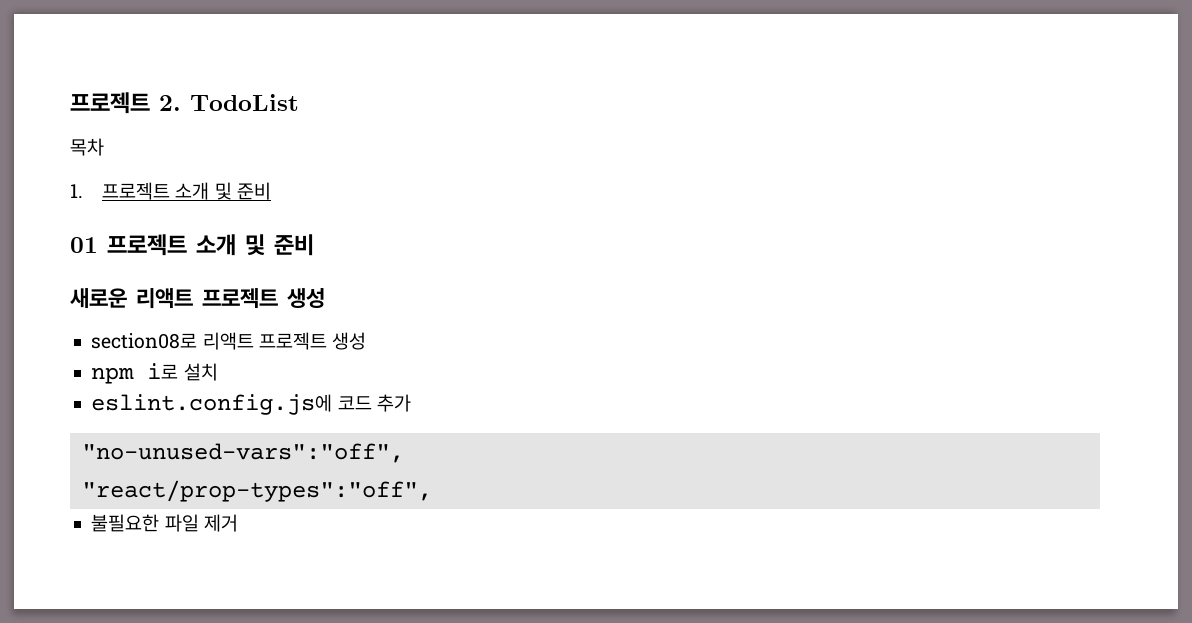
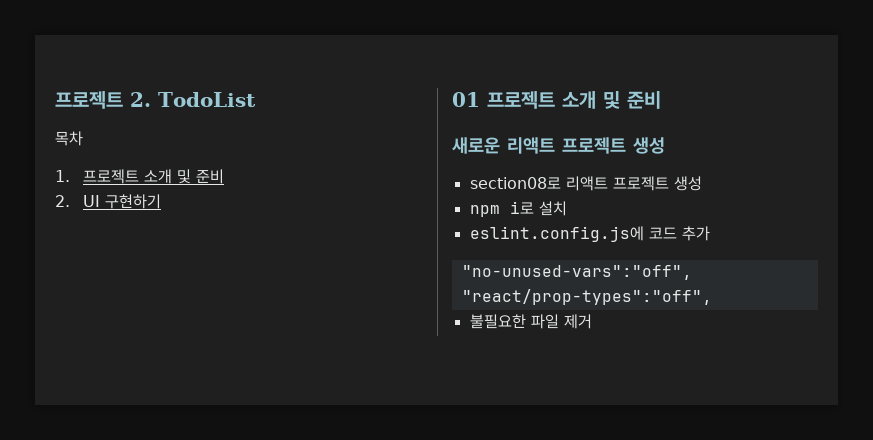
+ 2. UI 구현하기

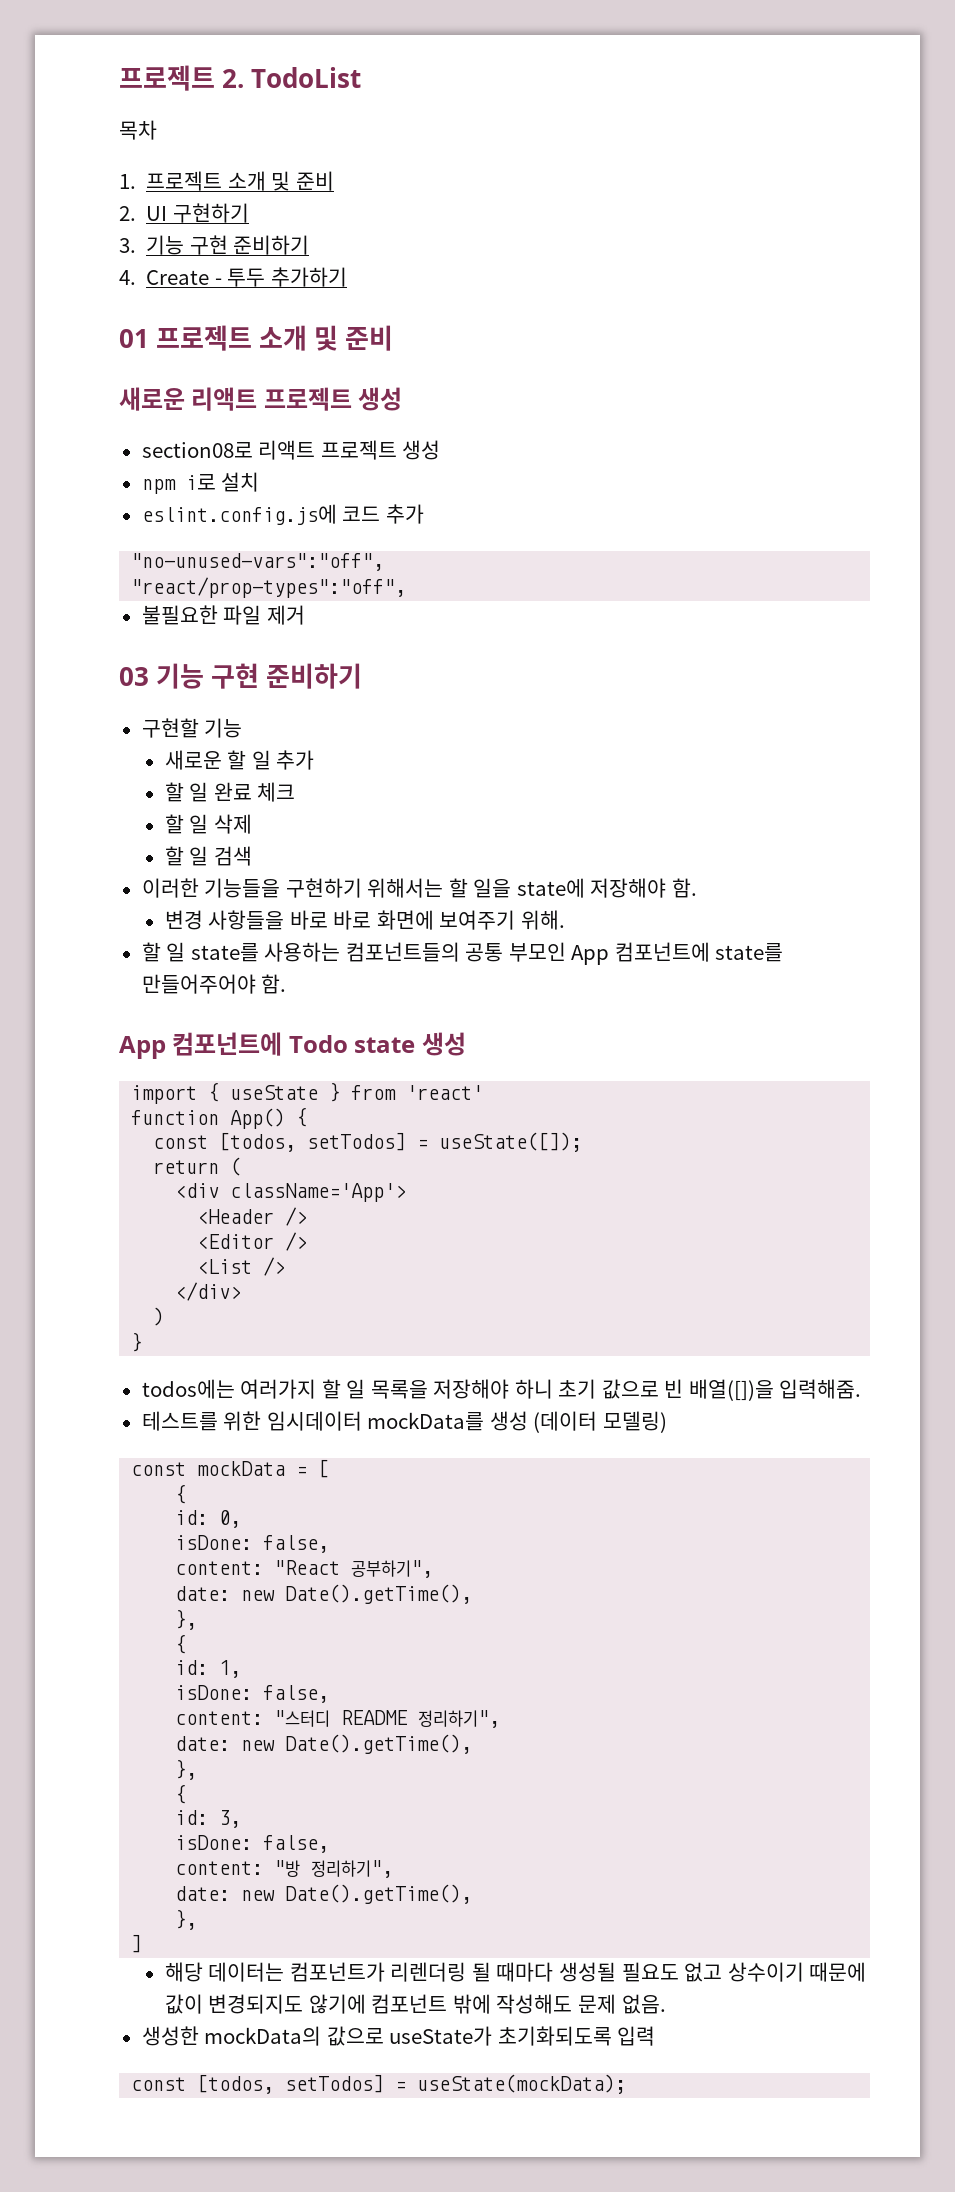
+ 3. 기능 구현 준비하기
+ 4. Create - 투두 추가하기
+ 03 기능 구현 준비하기
+ 구현할 기능
+ 새로운 할 일 추가
+ 할 일 완료 체크
+ 할 일 삭제
+ 할 일 검색
+ 이러한 기능들을 구현하기 위해서는 할 일을 state에 저장해야 함.
+ 변경 사항들을 바로 바로 화면에 보여주기 위해.
+ 할 일 state를 사용하는 컴포넌트들의 공통 부모인 App 컴포넌트에 state를 만들어주어야 함.
+ App 컴포넌트에 Todo state 생성
+ import { useState } from 'react'
+ function App() {
+ const [todos, setTodos] = useState([]);
+ return (
+ <div className='App'>
+ <Header />
+ <Editor />
+ <List />
+ </div>
+ )
+ }
+ todos에는 여러가지 할 일 목록을 저장해야 하니 초기 값으로 빈 배열([])을 입력해줌.
+ 테스트를 위한 임시데이터 mockData를 생성 (데이터 모델링)
+ const mockData = [
+ {
+ id: 0,
+ isDone: false,
+ content: "React 공부하기",
+ date: new Date().getTime(),
+ },
+ {
+ id: 1,
+ isDone: false,
+ content: "스터디 README 정리하기",
+ date: new Date().getTime(),
+ },
+ {
+ id: 3,
+ isDone: false,
+ content: "방 정리하기",
+ date: new Date().getTime(),
+ },
+ ]
+ 해당 데이터는 컴포넌트가 리렌더링 될 때마다 생성될 필요도 없고 상수이기 때문에 값이 변경되지도 않기에 컴포넌트 밖에 작성해도 문제 없음.
+ 생성한 mockData의 값으로 useState가 초기화되도록 입력
+ const [todos, setTodos] = useState(mockData);

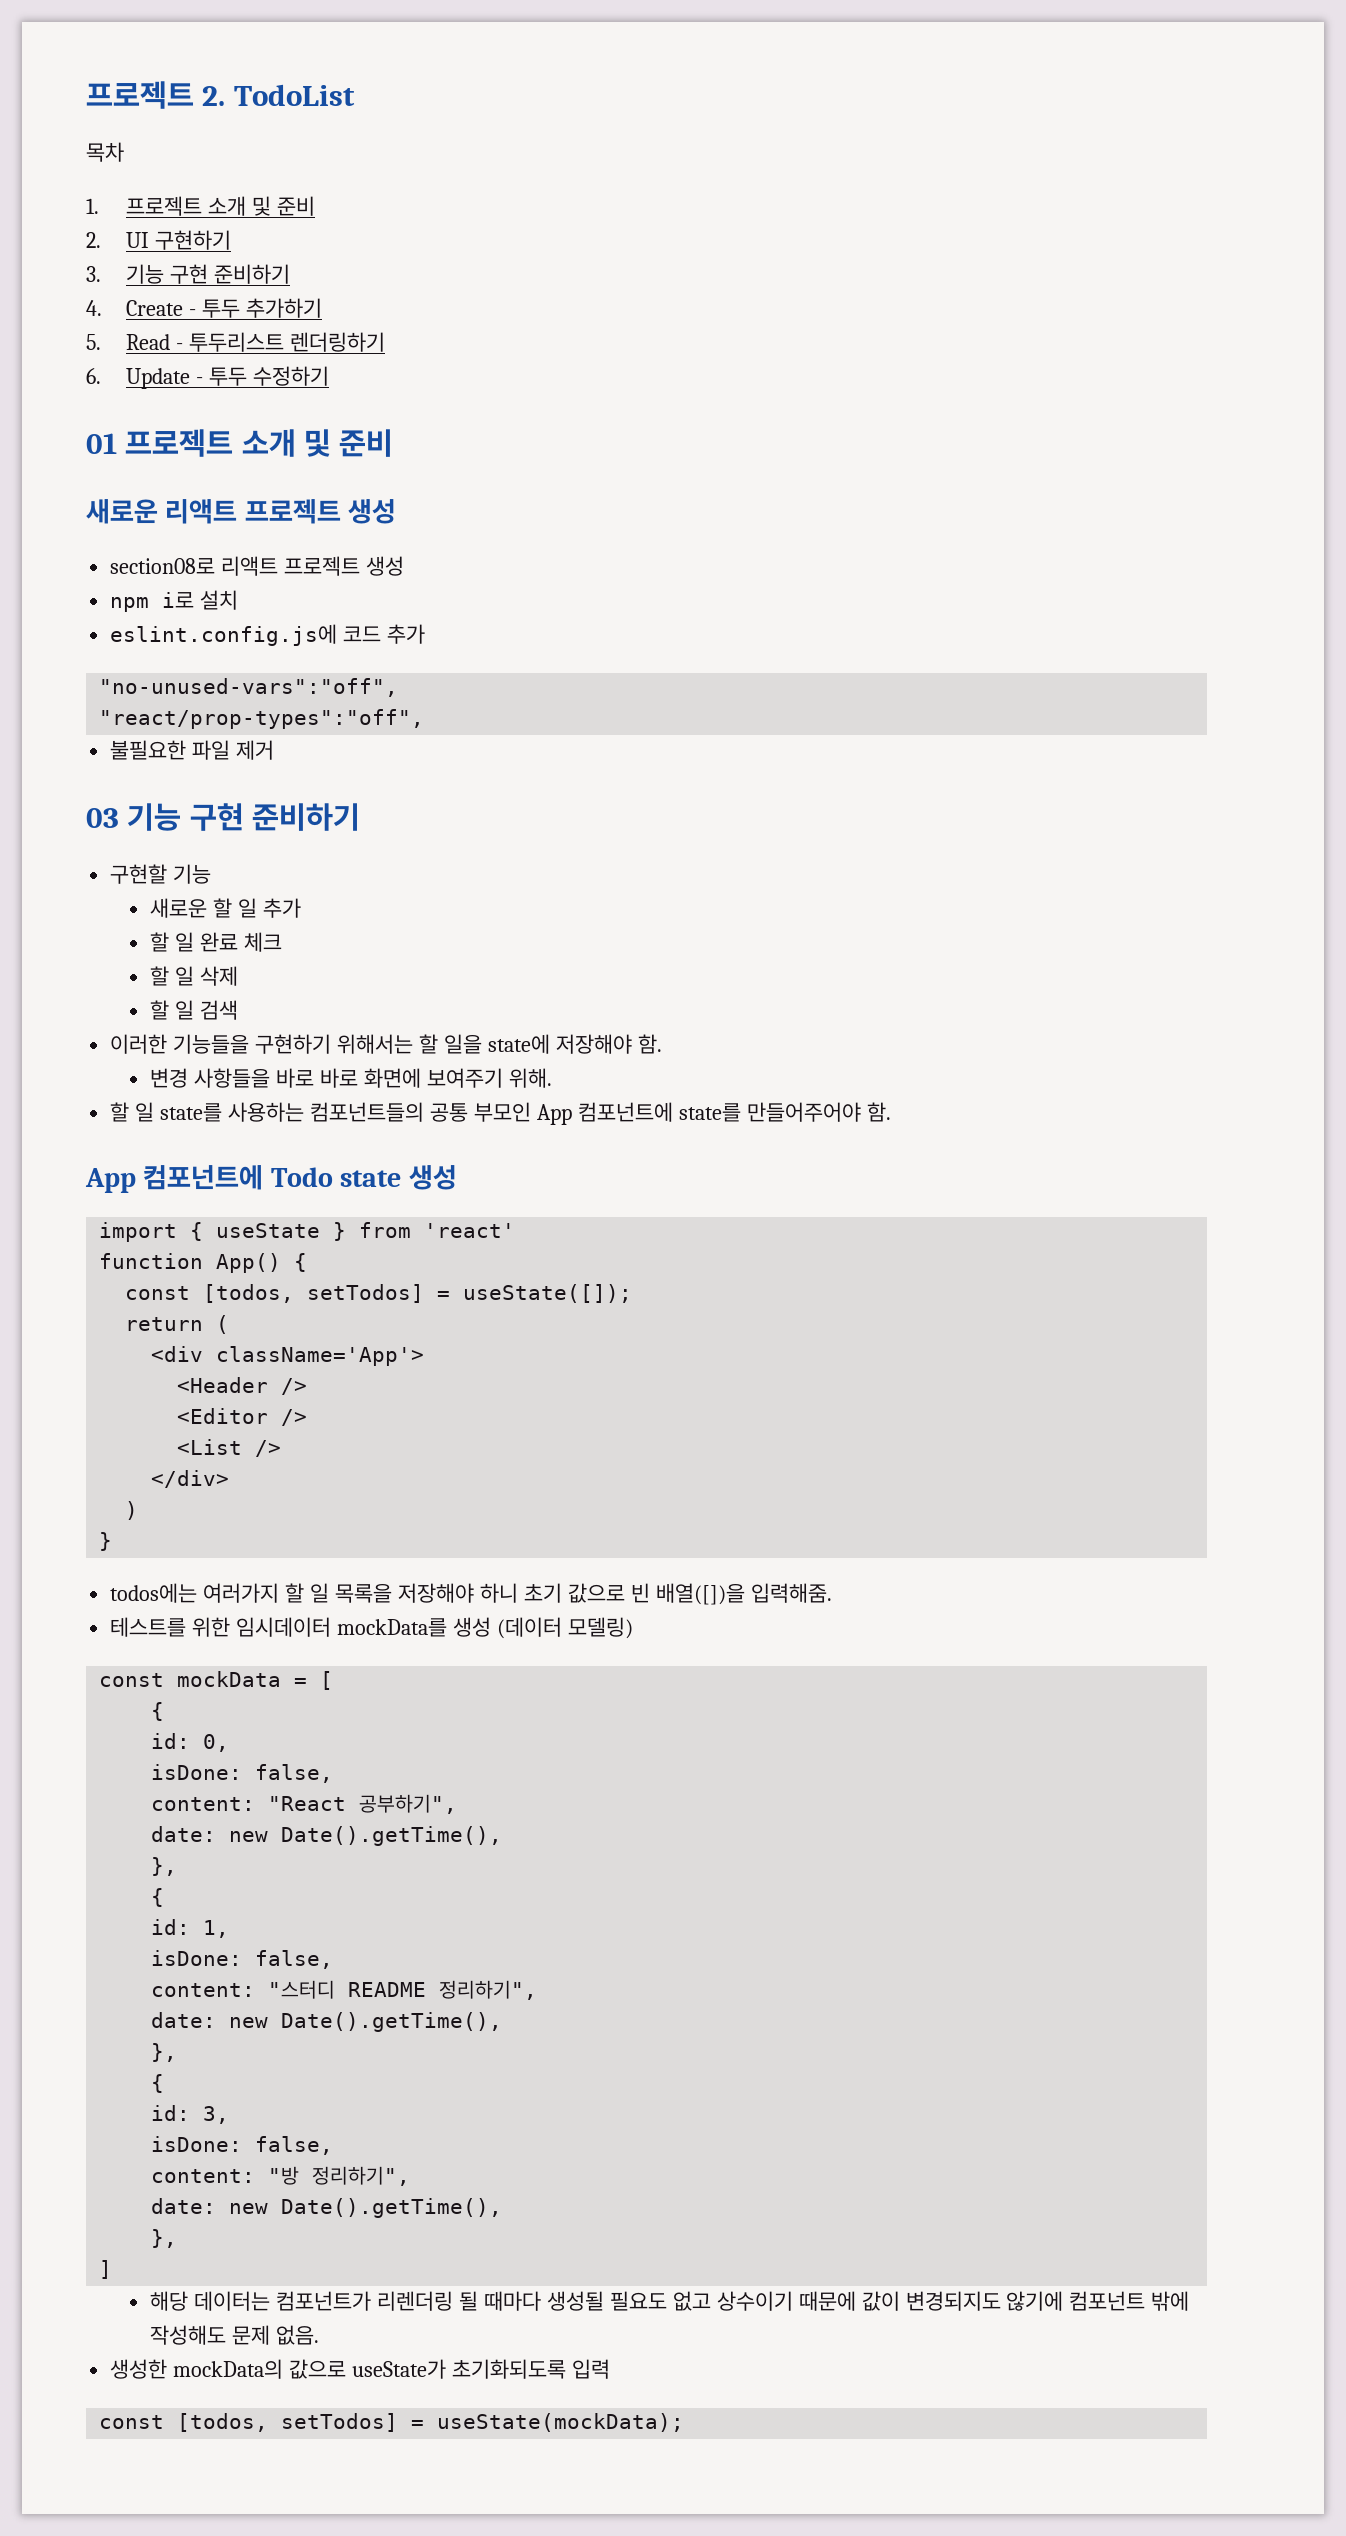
+ 5. Read - 투두리스트 렌더링하기
+ 6. Update - 투두 수정하기

